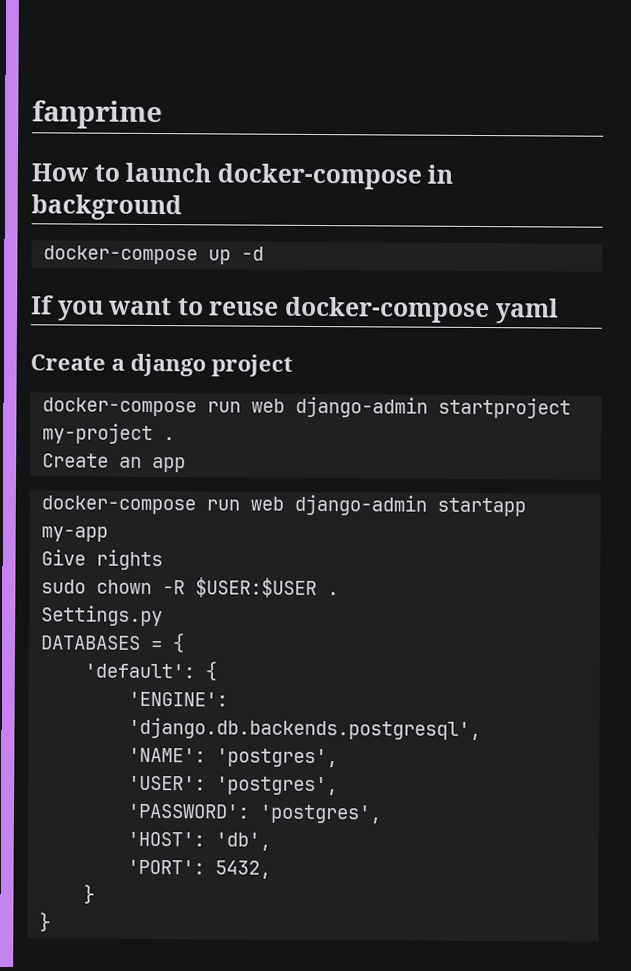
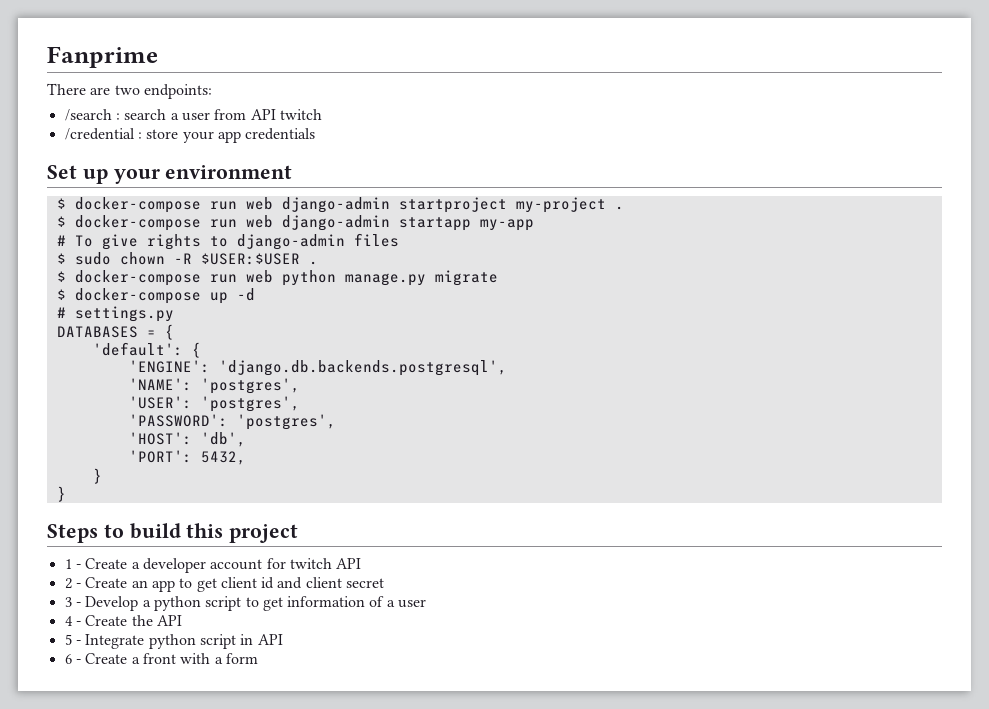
- fanprime
- How to launch docker-compose in background
- docker-compose up -d
- If you want to reuse docker-compose yaml
- Create a django project
- docker-compose run web django-admin startproject my-project .
+ Fanprime
+ There are two endpoints:
+ /search : search a user from API twitch
+ /credential : store your app credentials
+ Set up your environment
+ $ docker-compose run web django-admin startproject my-project .
- Create an app
- docker-compose run web django-admin startapp my-app
+ $ docker-compose run web django-admin startapp my-app
- Give rights
- sudo chown -R $USER:$USER .
+ # To give rights to django-admin files
+ $ sudo chown -R $USER:$USER .
- Settings.py
+ $ docker-compose run web python manage.py migrate
+ $ docker-compose up -d
+ # settings.py
+ Steps to build this project
+ 1 - Create a developer account for twitch API
+ 2 - Create an app to get client id and client secret
+ 3 - Develop a python script to get information of a user
+ 4 - Create the API
+ 5 - Integrate python script in API
+ 6 - Create a front with a form

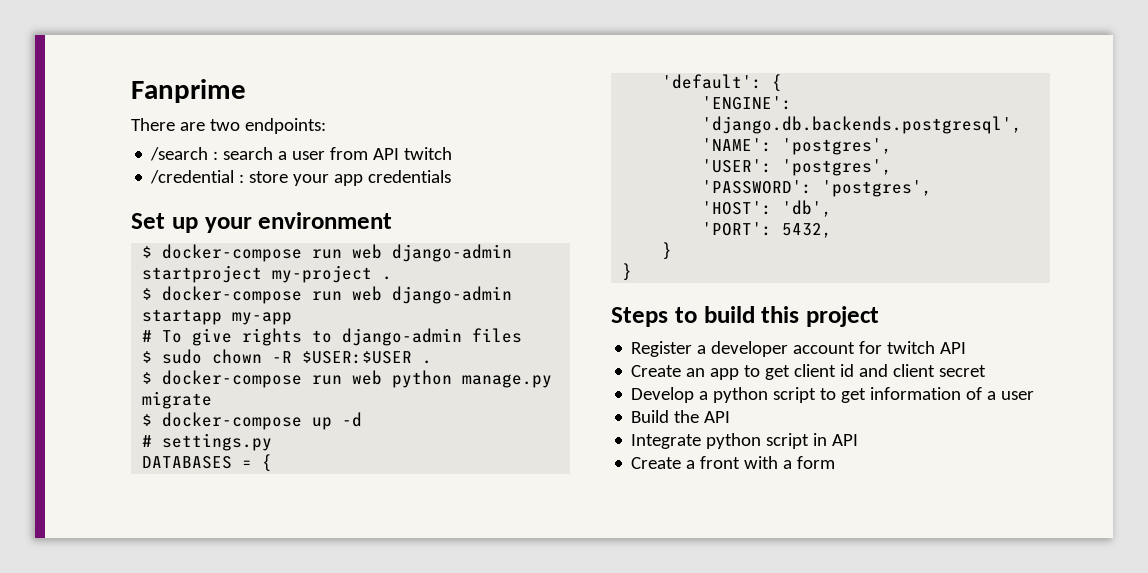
- 1 - Create a developer account for twitch API
+ Register a developer account for twitch API
- 2 - Create an app to get client id and client secret
+ Create an app to get client id and client secret
- 3 - Develop a python script to get information of a user
+ Develop a python script to get information of a user
- 4 - Create the API
+ Build the API
- 5 - Integrate python script in API
+ Integrate python script in API
- 6 - Create a front with a form
+ Create a front with a form

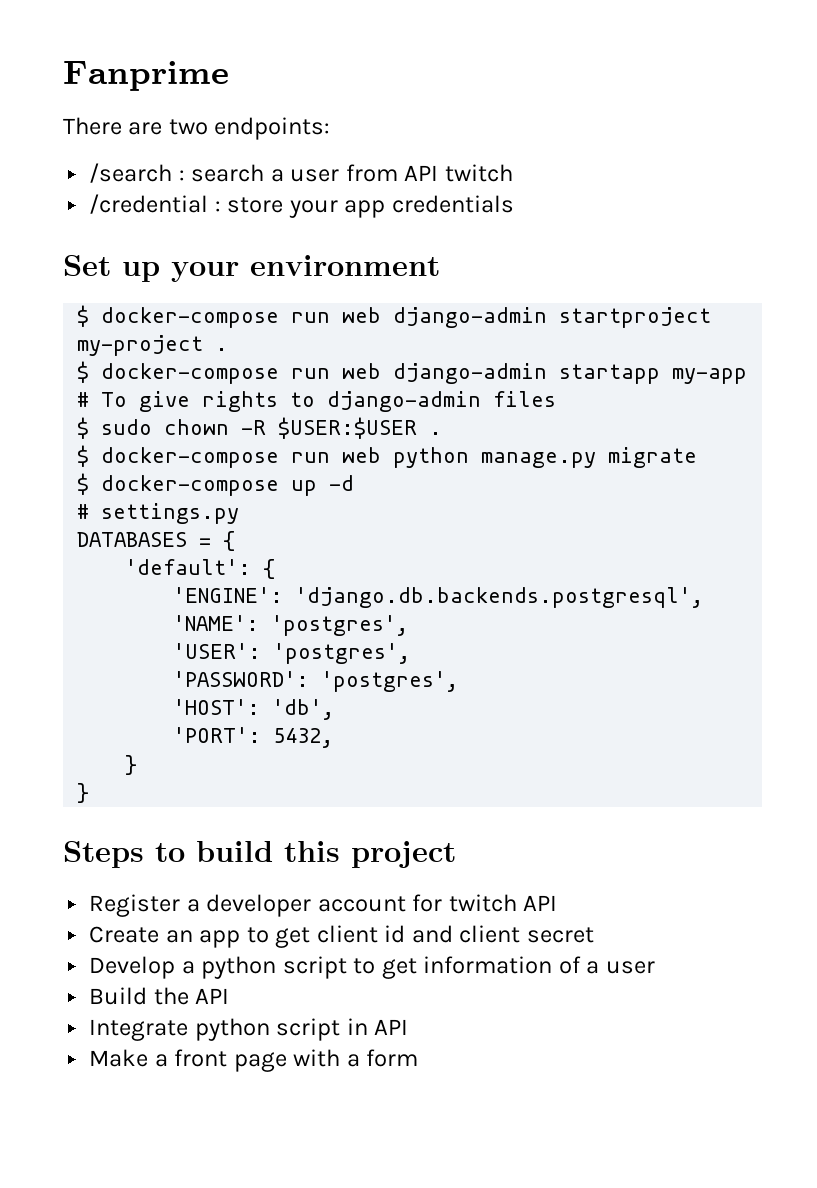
- Create a front with a form
+ Make a front page with a form

